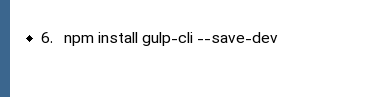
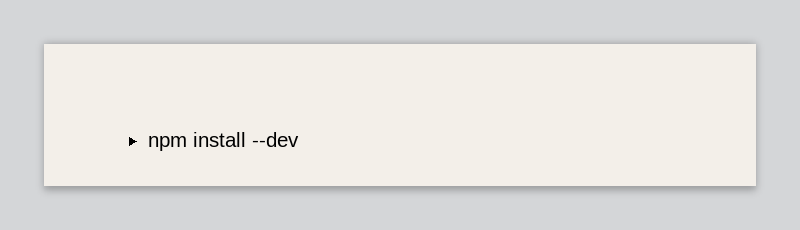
- 6. npm install gulp-cli --save-dev
+ npm install --dev

